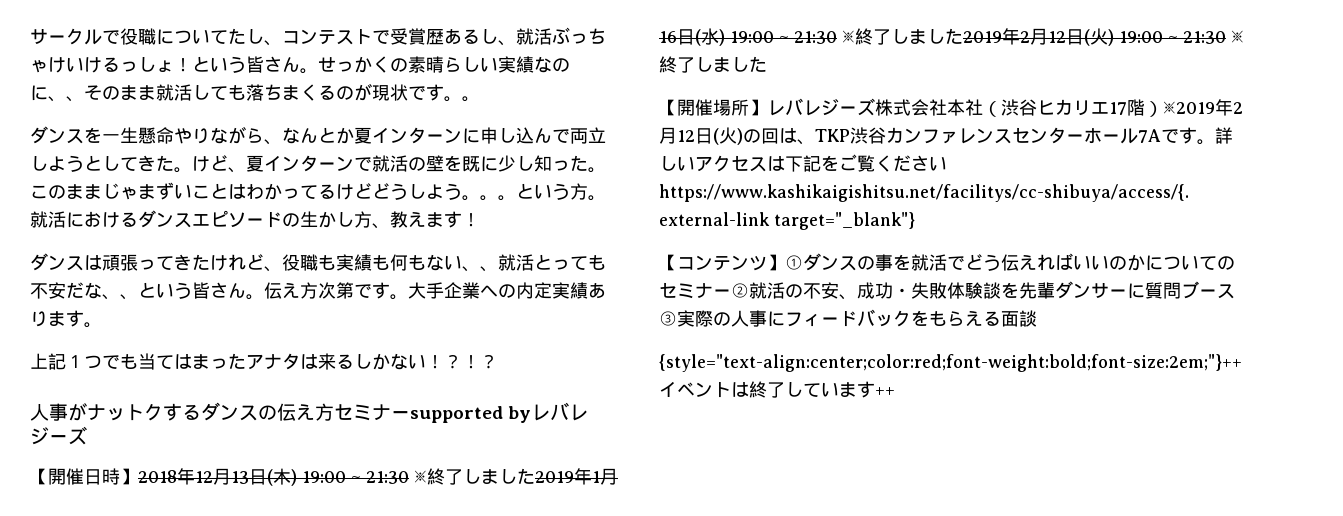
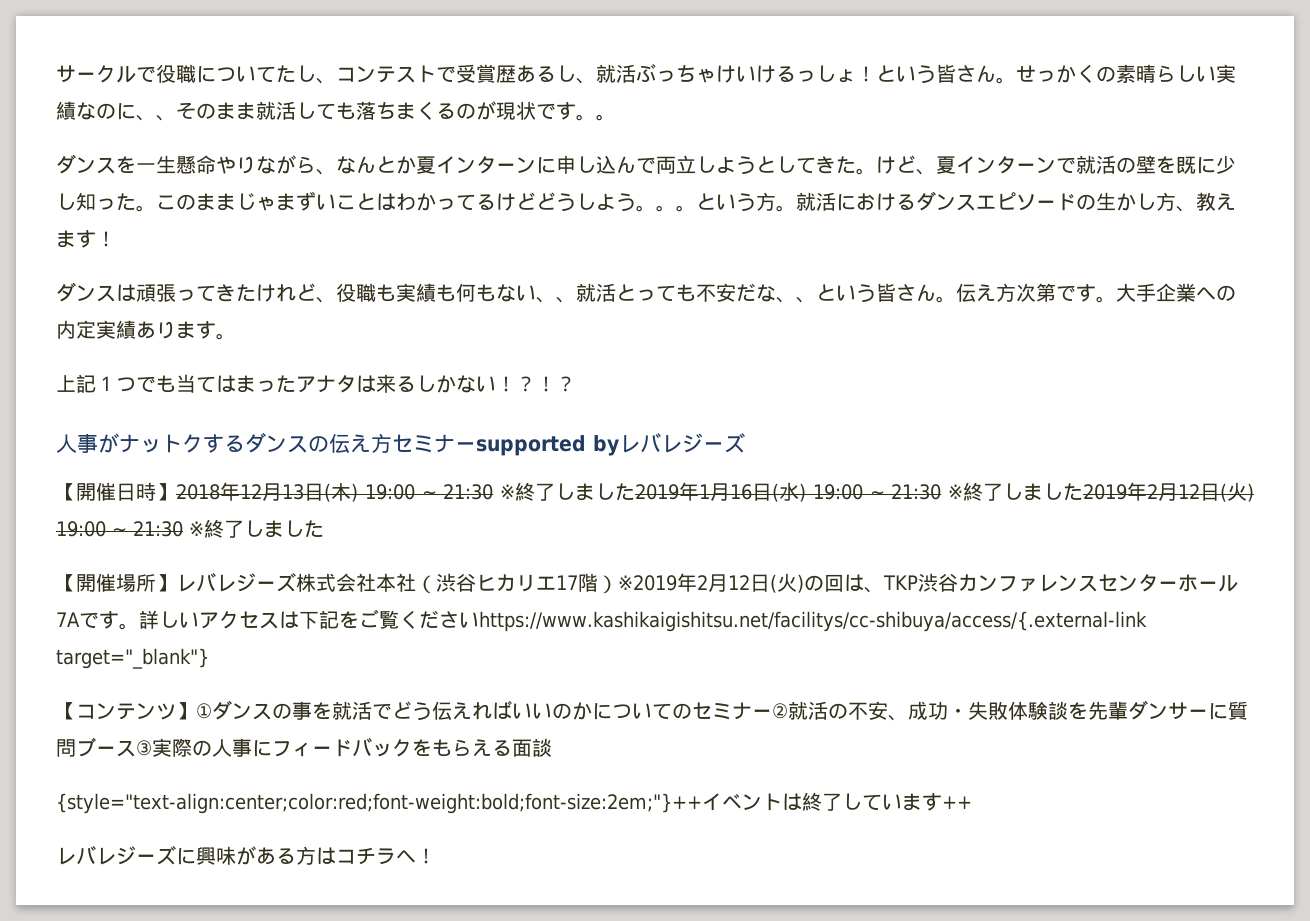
+ レバレジーズに興味がある方はコチラへ！

